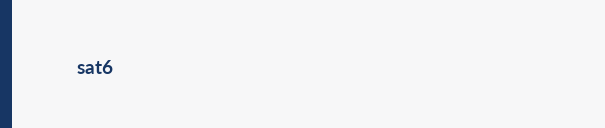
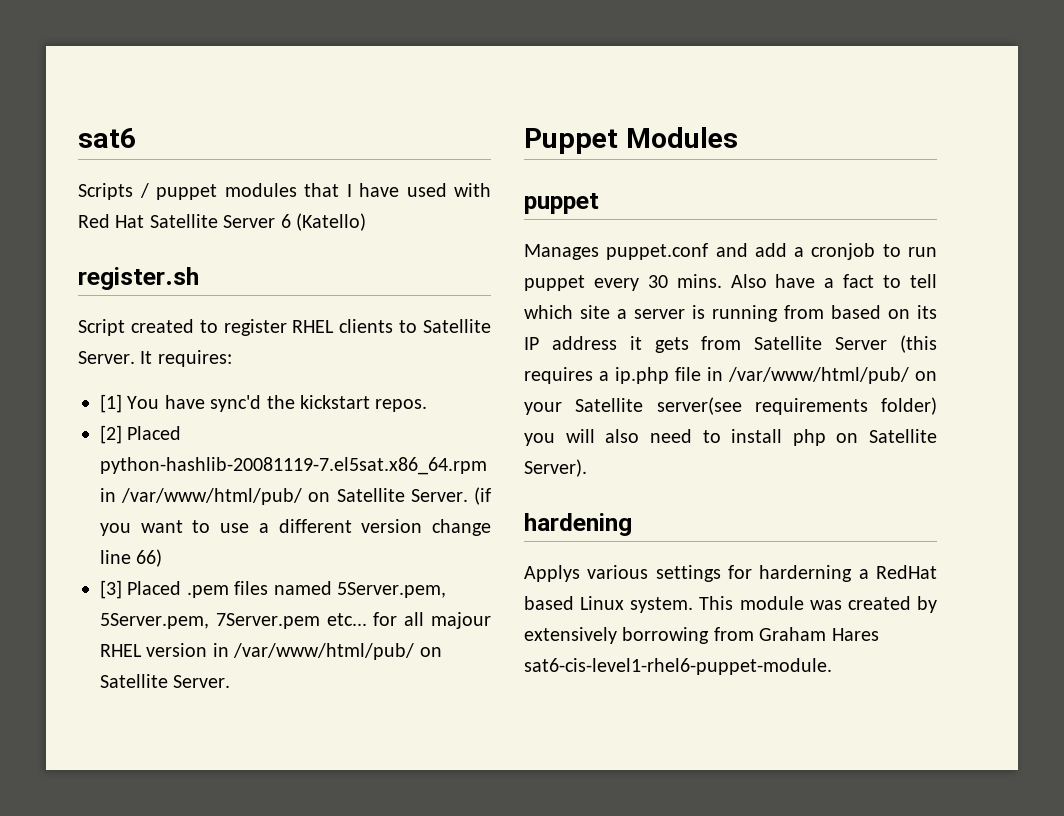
+ Scripts / puppet modules that I have used with Red Hat Satellite Server 6 (Katello)
+ register.sh
+ Script created to register RHEL clients to Satellite Server. It requires:
+ [1] You have sync'd the kickstart repos.
+ [2] Placed python-hashlib-20081119-7.el5sat.x86_64.rpm in /var/www/html/pub/ on Satellite Server. (if you want to use a different version change line 66)
+ [3] Placed .pem files named 5Server.pem, 5Server.pem, 7Server.pem etc... for all majour RHEL version in /var/www/html/pub/ on Satellite Server.
+ Puppet Modules
+ puppet
+ Manages puppet.conf and add a cronjob to run puppet every 30 mins. Also have a fact to tell which site a server is running from based on its IP address it gets from Satellite Server (this requires a ip.php file in /var/www/html/pub/ on your Satellite server(see requirements folder) you will also need to install php on Satellite Server).
+ hardening
+ Applys various settings for harderning a RedHat based Linux system. This module was created by extensively borrowing from Graham Hares sat6-cis-level1-rhel6-puppet-module.

